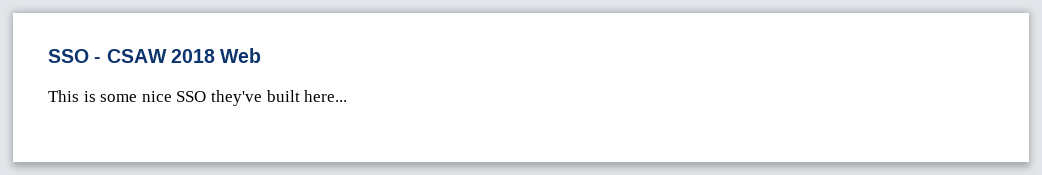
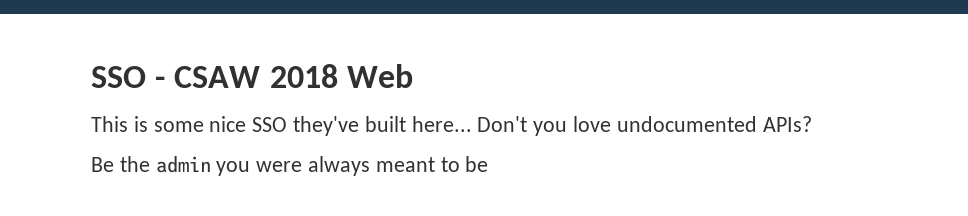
+ Don't you love undocumented APIs?
+ Be the admin you were always meant to be

